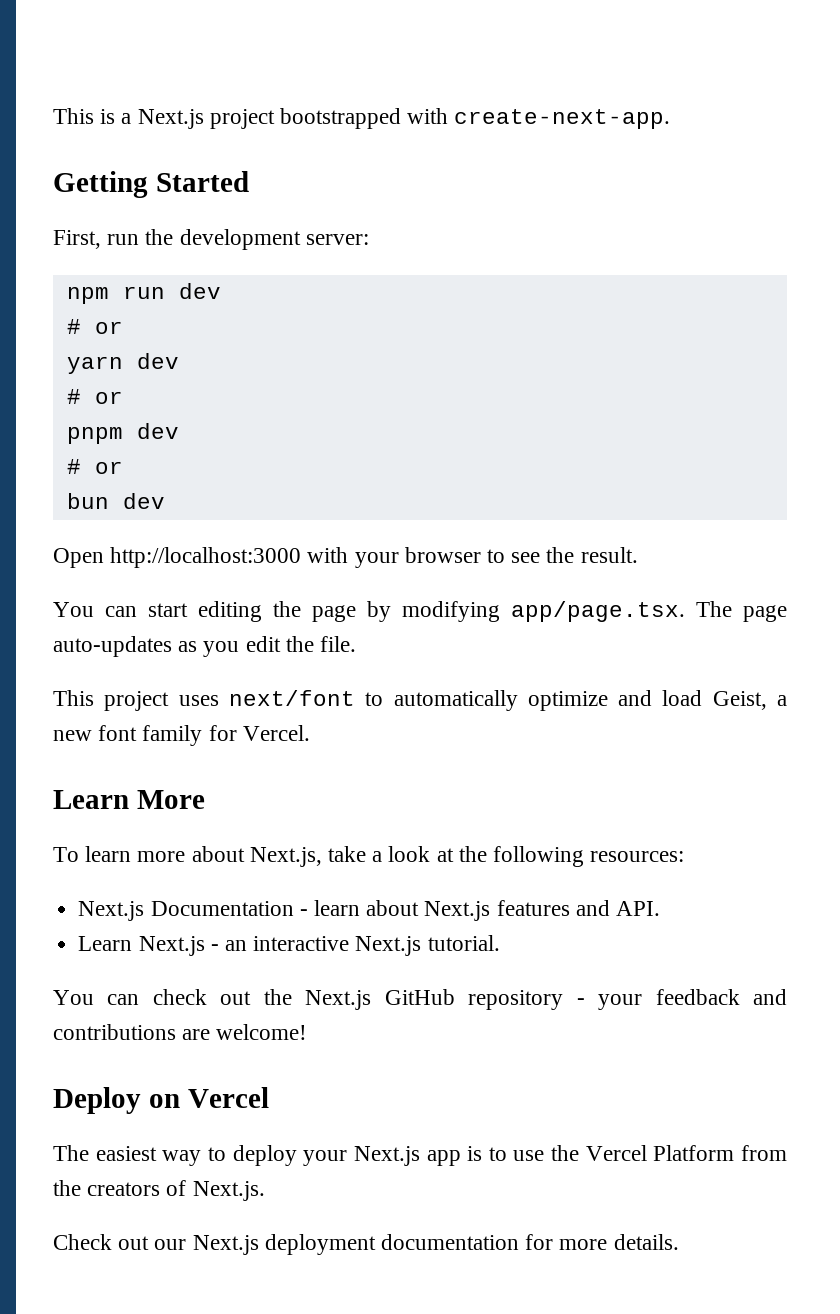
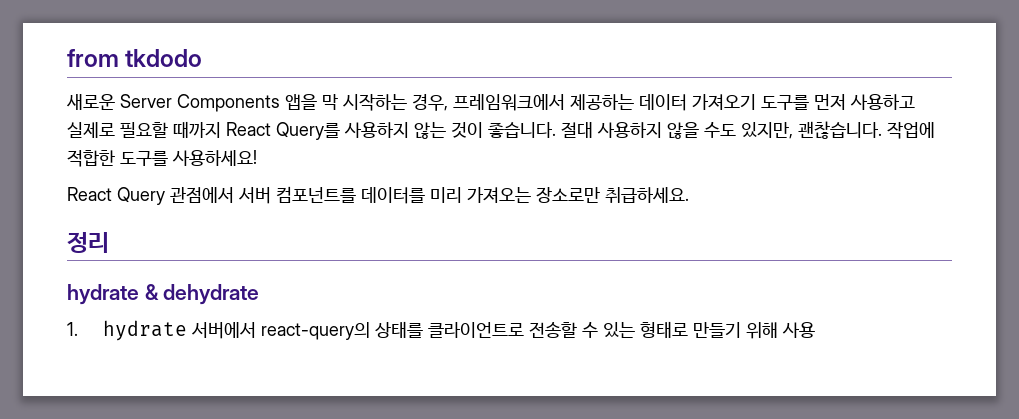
- This is a Next.js project bootstrapped with create-next-app.
- Getting Started
- First, run the development server:
- npm run dev
- # or
- yarn dev
- # or
- pnpm dev
- # or
- bun dev
- Open http://localhost:3000 with your browser to see the result.
- You can start editing the page by modifying app/page.tsx. The page auto-updates as you edit the file.
- This project uses next/font to automatically optimize and load Geist, a new font family for Vercel.
- Learn More
- To learn more about Next.js, take a look at the following resources:
- Next.js Documentation - learn about Next.js features and API.
- Learn Next.js - an interactive Next.js tutorial.
- You can check out the Next.js GitHub repository - your feedback and contributions are welcome!
- Deploy on Vercel
- The easiest way to deploy your Next.js app is to use the Vercel Platform from the creators of Next.js.
- Check out our Next.js deployment documentation for more details.
+ from tkdodo
+ 새로운 Server Components 앱을 막 시작하는 경우, 프레임워크에서 제공하는 데이터 가져오기 도구를 먼저 사용하고 실제로 필요할 때까지 React Query를 사용하지 않는 것이 좋습니다. 절대 사용하지 않을 수도 있지만, 괜찮습니다. 작업에 적합한 도구를 사용하세요!
+ React Query 관점에서 서버 컴포넌트를 데이터를 미리 가져오는 장소로만 취급하세요.
+ 정리
+ hydrate & dehydrate
+ 1. hydrate 서버에서 react-query의 상태를 클라이언트로 전송할 수 있는 형태로 만들기 위해 사용

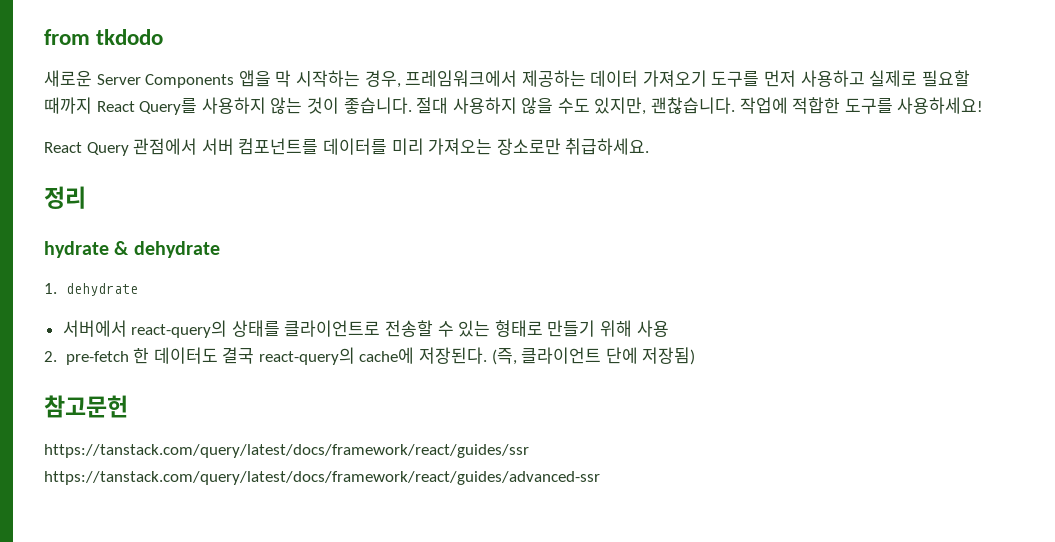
- 1. hydrate 서버에서 react-query의 상태를 클라이언트로 전송할 수 있는 형태로 만들기 위해 사용
+ 1. dehydrate
+ 서버에서 react-query의 상태를 클라이언트로 전송할 수 있는 형태로 만들기 위해 사용
+ 2. pre-fetch 한 데이터도 결국 react-query의 cache에 저장된다. (즉, 클라이언트 단에 저장됨)
+ 참고문헌
+ https://tanstack.com/query/latest/docs/framework/react/guides/ssr https://tanstack.com/query/latest/docs/framework/react/guides/advanced-ssr

